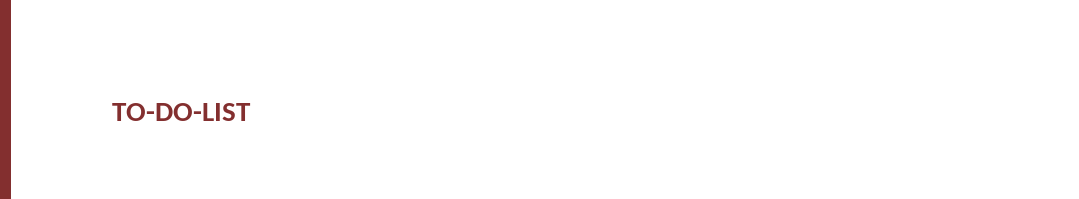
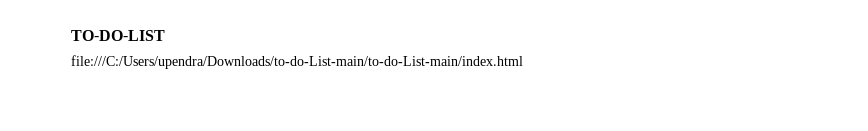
+ file:///C:/Users/upendra/Downloads/to-do-List-main/to-do-List-main/index.html

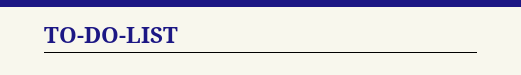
- file:///C:/Users/upendra/Downloads/to-do-List-main/to-do-List-main/index.html

